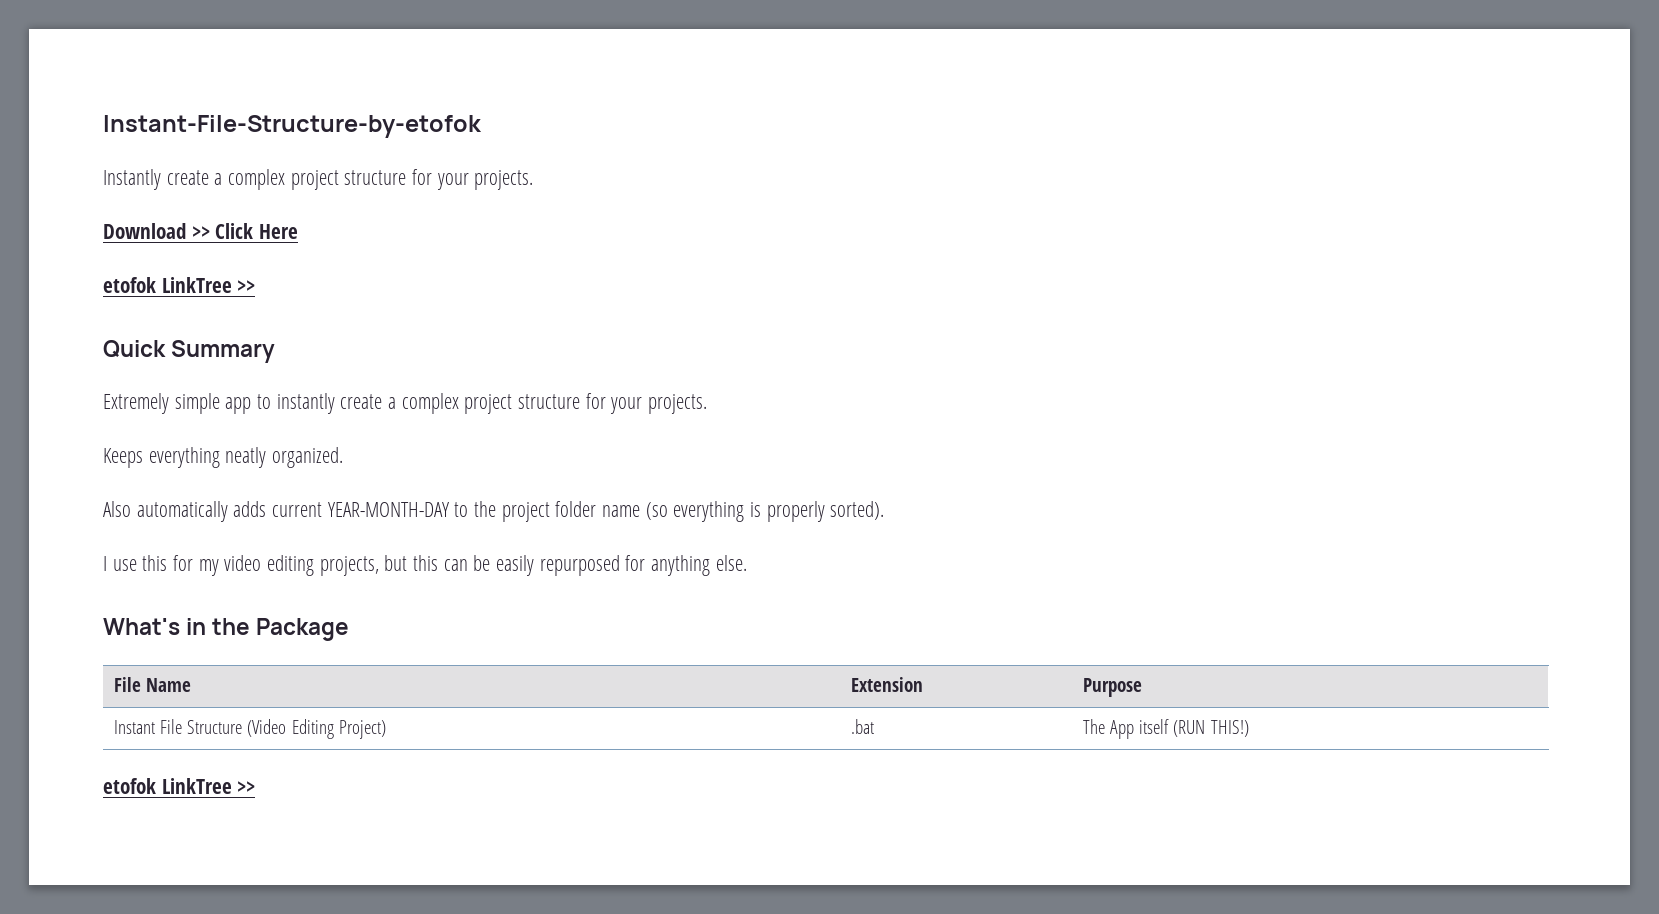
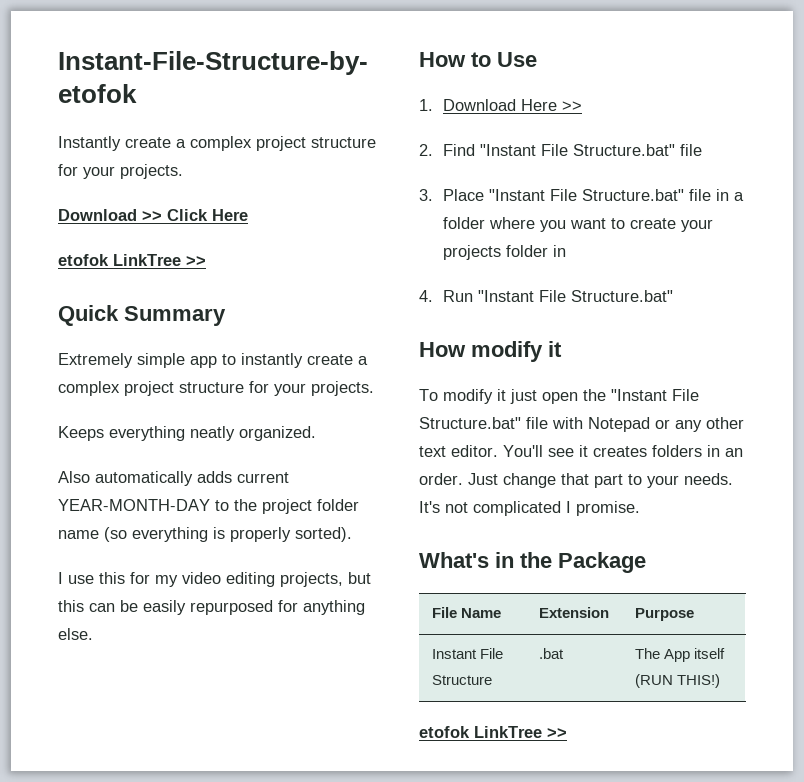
+ How to Use
+ 1. Download Here >>
+ 2. Find "Instant File Structure.bat" file
+ 3. Place "Instant File Structure.bat" file in a folder where you want to create your projects folder in
+ 4. Run "Instant File Structure.bat"
+ How modify it
+ To modify it just open the "Instant File Structure.bat" file with Notepad or any other text editor. You'll see it creates folders in an order. Just change that part to your needs. It's not complicated I promise.
- Instant File Structure (Video Editing Project) | .bat | The App itself (RUN THIS!)
+ Instant File Structure | .bat | The App itself (RUN THIS!)

